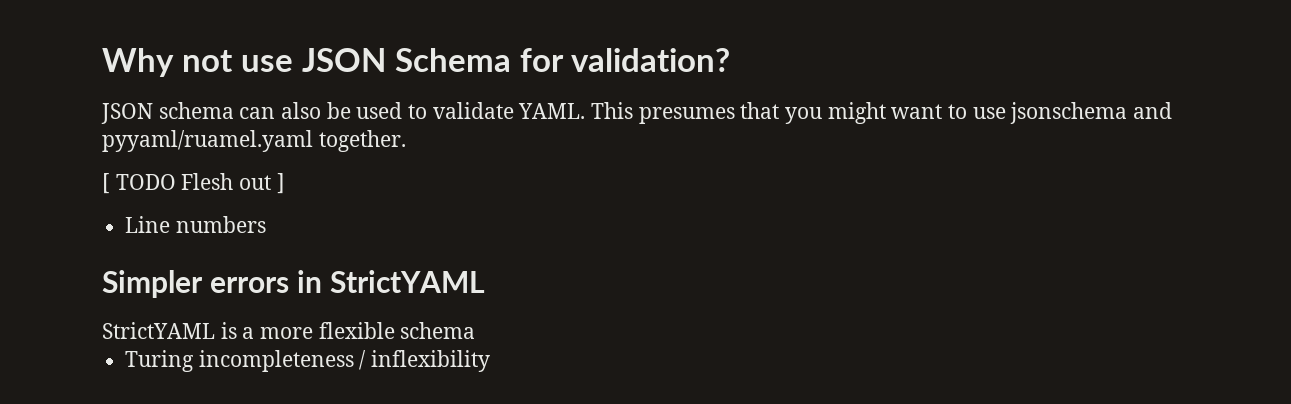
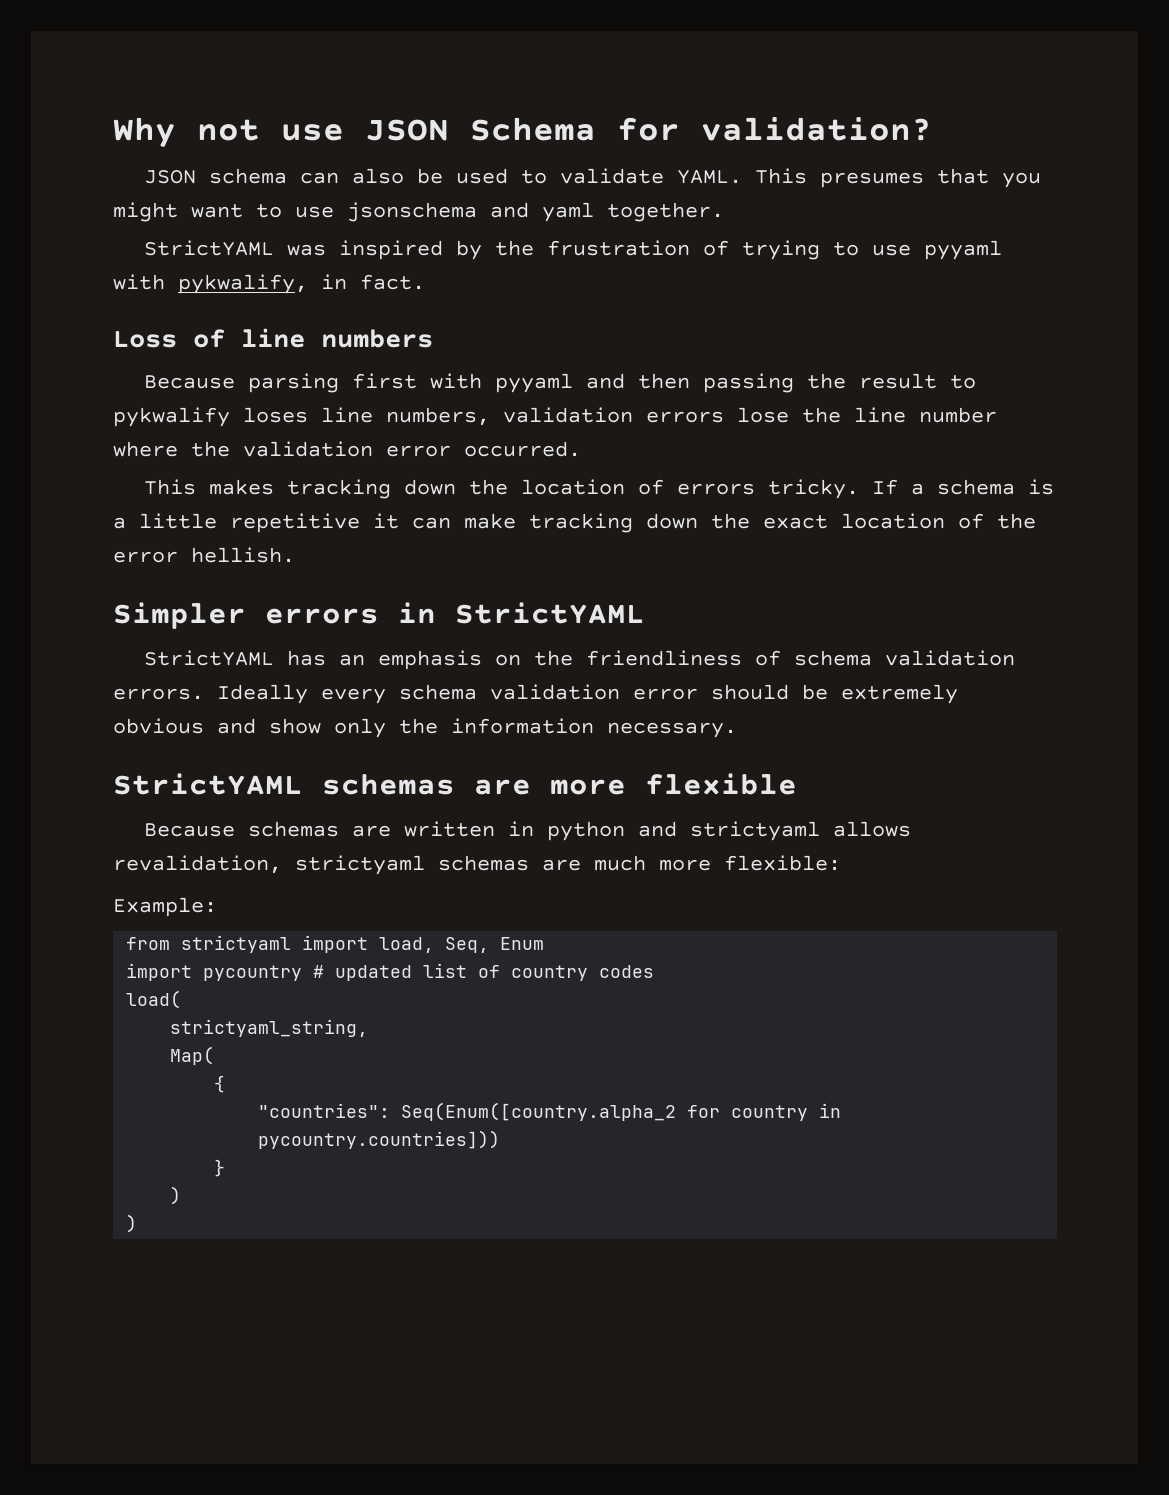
- This presumes that you might want to use jsonschema and pyyaml/ruamel.yaml together.
+ This presumes that you might want to use jsonschema and yaml together.
- [ TODO Flesh out ]
- Line numbers
+ StrictYAML was inspired by the frustration of trying to use pyyaml with pykwalify, in fact.
+ Loss of line numbers
+ Because parsing first with pyyaml and then passing the result to pykwalify loses line numbers, validation errors lose the line number where the validation error occurred.
+ This makes tracking down the location of errors tricky. If a schema is a little repetitive it can make tracking down the exact location of the error hellish.
- StrictYAML is a more flexible schema
- Turing incompleteness / inflexibility
+ StrictYAML has an emphasis on the friendliness of schema validation errors. Ideally every schema validation error should be extremely obvious and show only the information necessary.
+ StrictYAML schemas are more flexible
+ Because schemas are written in python and strictyaml allows revalidation, strictyaml schemas are much more flexible:
+ Example:
+ from strictyaml import load, Seq, Enum
+ import pycountry # updated list of country codes
+ load(
+ strictyaml_string,
+ Map(
+ {
+ "countries": Seq(Enum([country.alpha_2 for country in pycountry.countries]))
+ }
+ )
+ )

